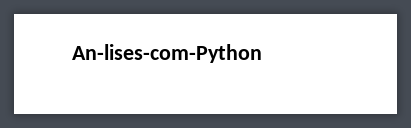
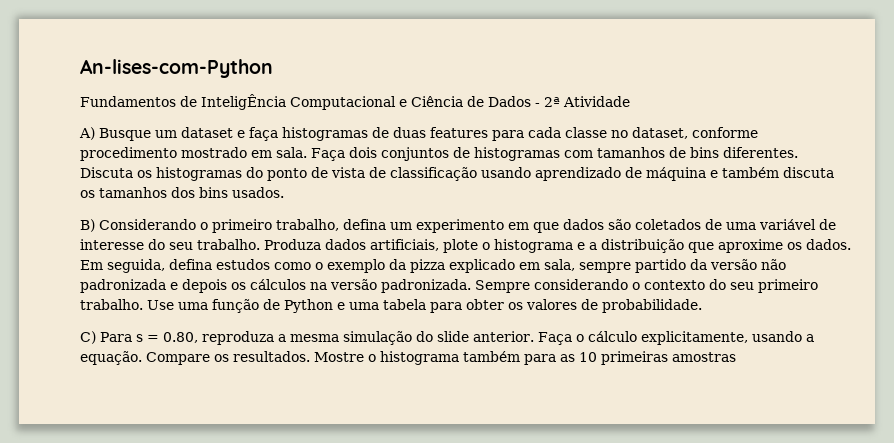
+ Fundamentos de InteligÊncia Computacional e Ciência de Dados - 2ª Atividade
+ A) Busque um dataset e faça histogramas de duas features para cada classe no dataset, conforme procedimento mostrado em sala. Faça dois conjuntos de histogramas com tamanhos de bins diferentes. Discuta os histogramas do ponto de vista de classificação usando aprendizado de máquina e também discuta os tamanhos dos bins usados.
+ B) Considerando o primeiro trabalho, defina um experimento em que dados são coletados de uma variável de interesse do seu trabalho. Produza dados artificiais, plote o histograma e a distribuição que aproxime os dados. Em seguida, defina estudos como o exemplo da pizza explicado em sala, sempre partido da versão não padronizada e depois os cálculos na versão padronizada. Sempre considerando o contexto do seu primeiro trabalho. Use uma função de Python e uma tabela para obter os valores de probabilidade.
+ C) Para s = 0.80, reproduza a mesma simulação do slide anterior. Faça o cálculo explicitamente, usando a equação. Compare os resultados. Mostre o histograma também para as 10 primeiras amostras

